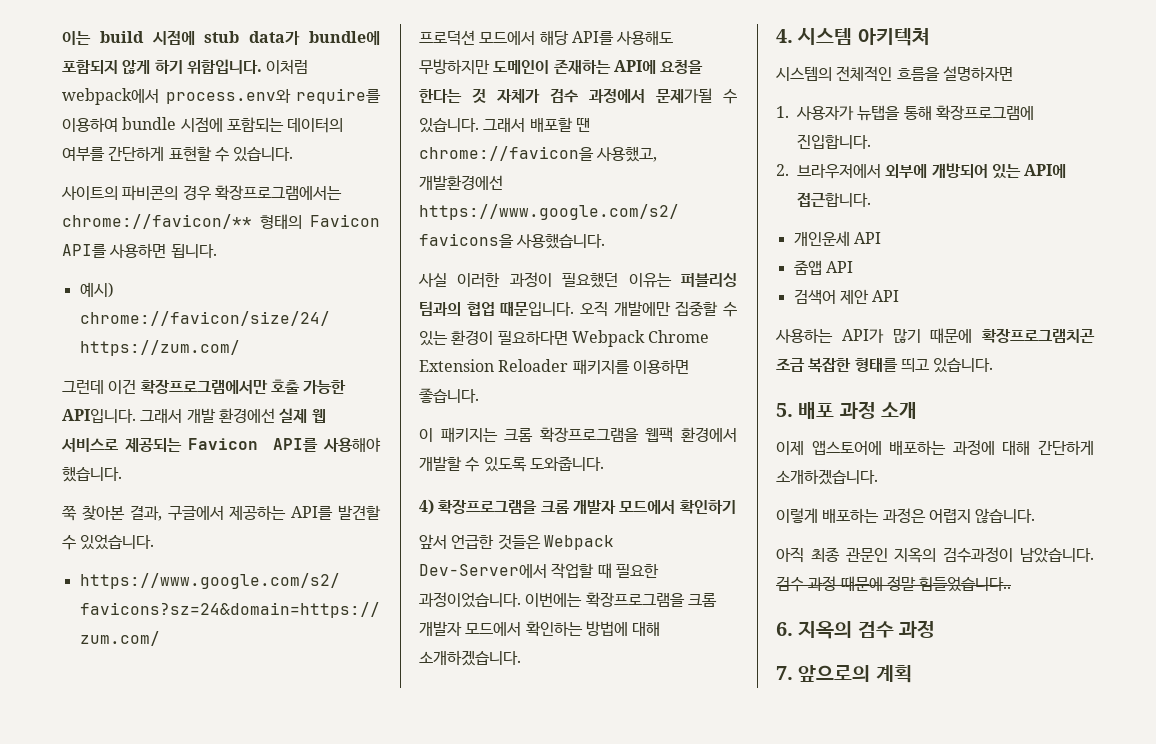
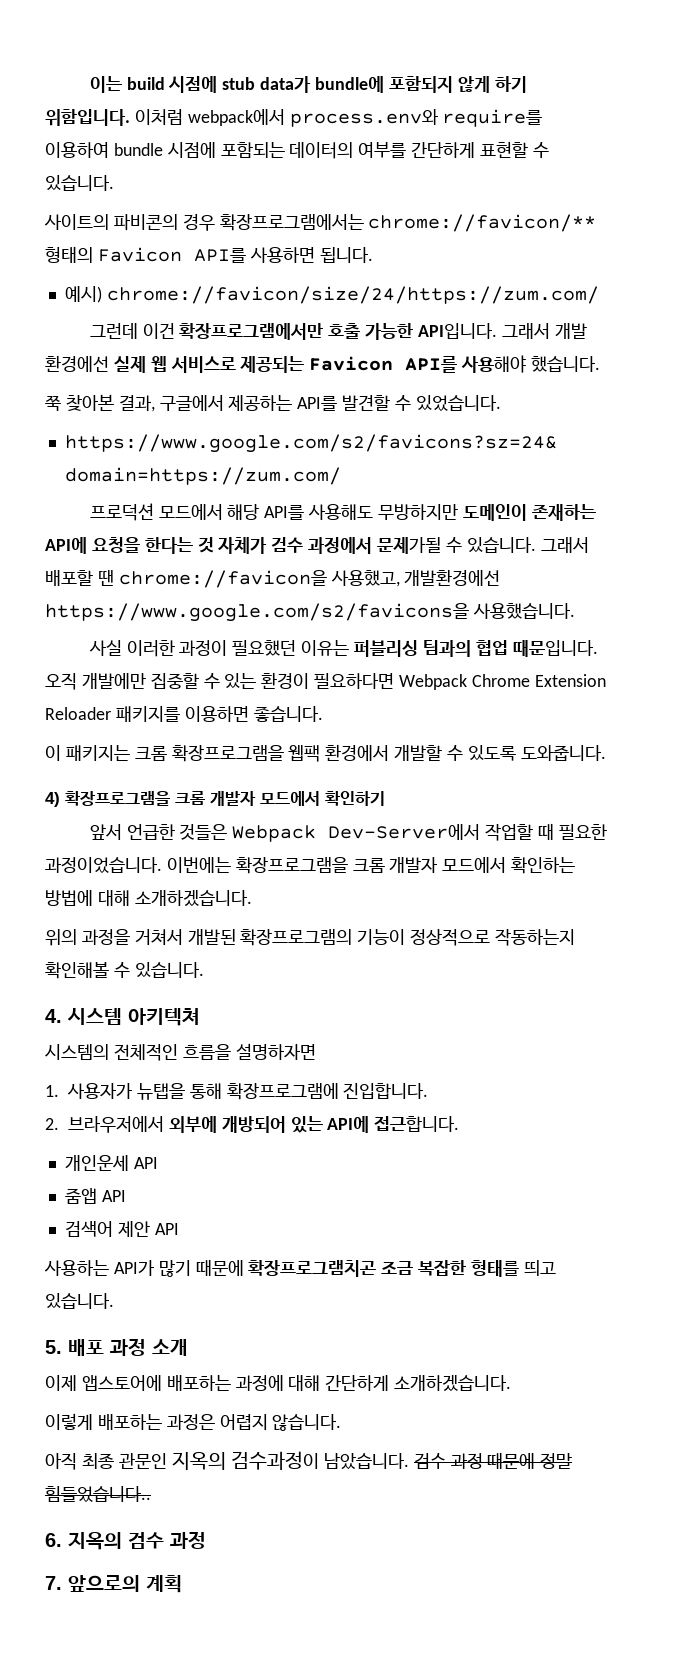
+ 위의 과정을 거쳐서 개발된 확장프로그램의 기능이 정상적으로 작동하는지 확인해볼 수 있습니다.

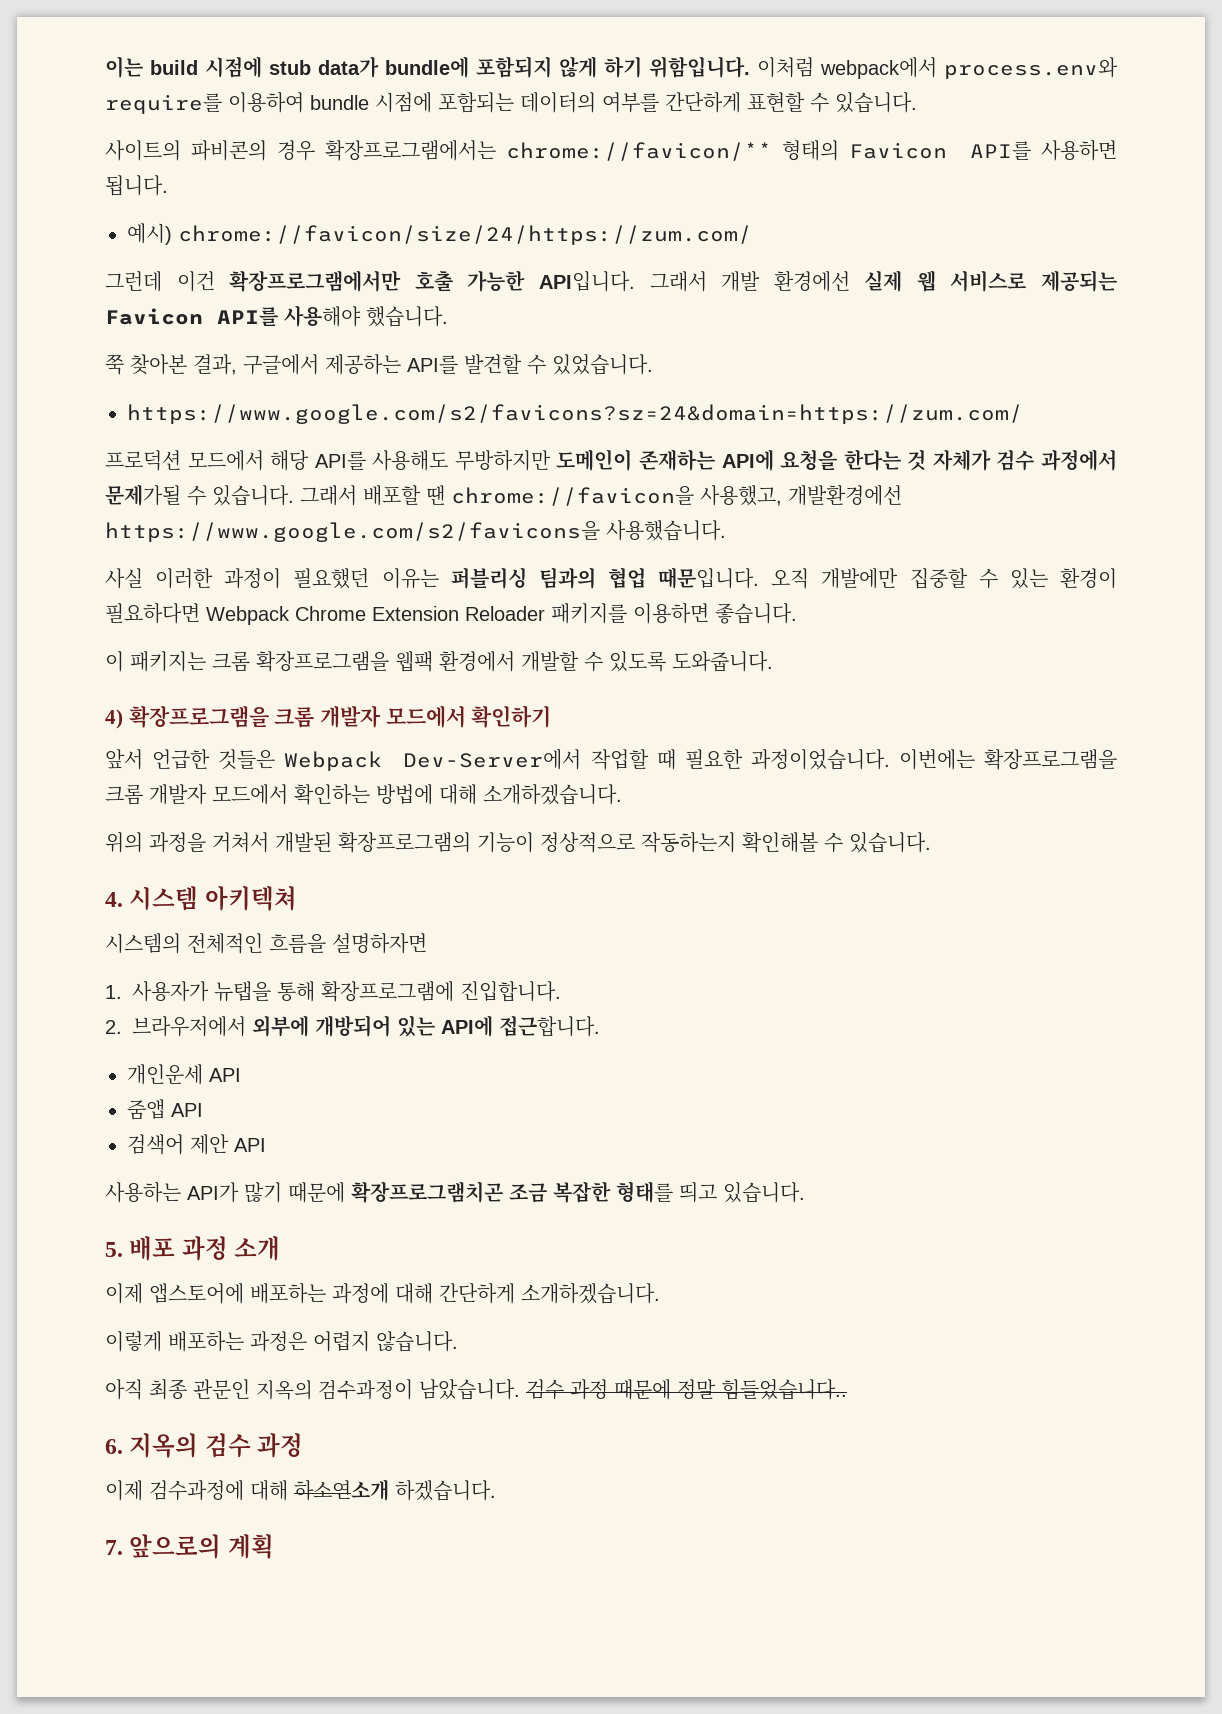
+ 이제 검수과정에 대해 하소연소개 하겠습니다.

